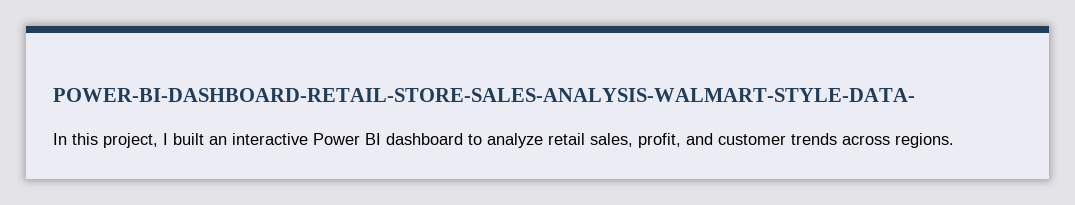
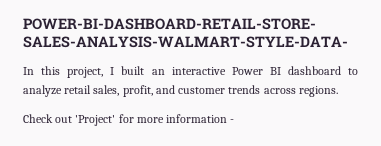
+ Check out 'Project' for more information -

